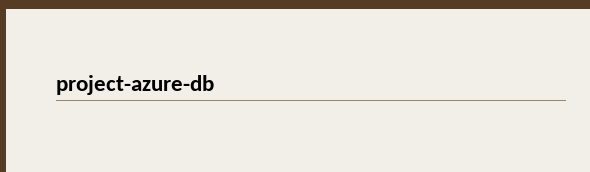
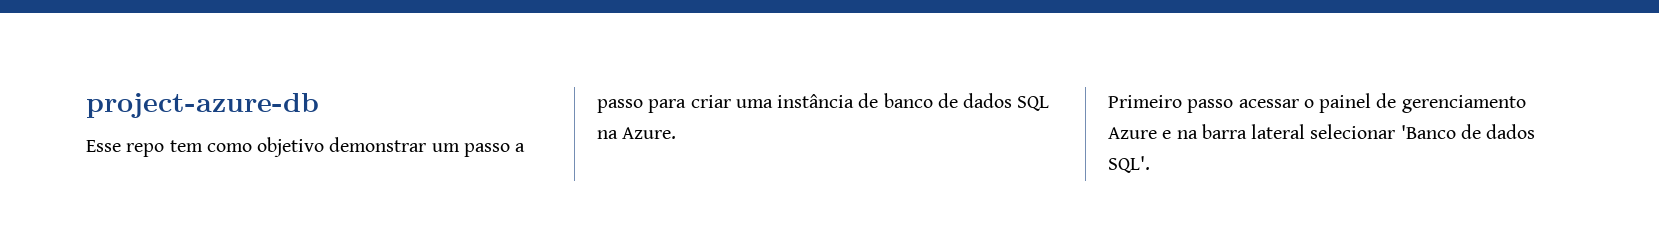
+ Esse repo tem como objetivo demonstrar um passo a passo para criar uma instância de banco de dados SQL na Azure.
+ Primeiro passo acessar o painel de gerenciamento Azure e na barra lateral selecionar 'Banco de dados SQL'.

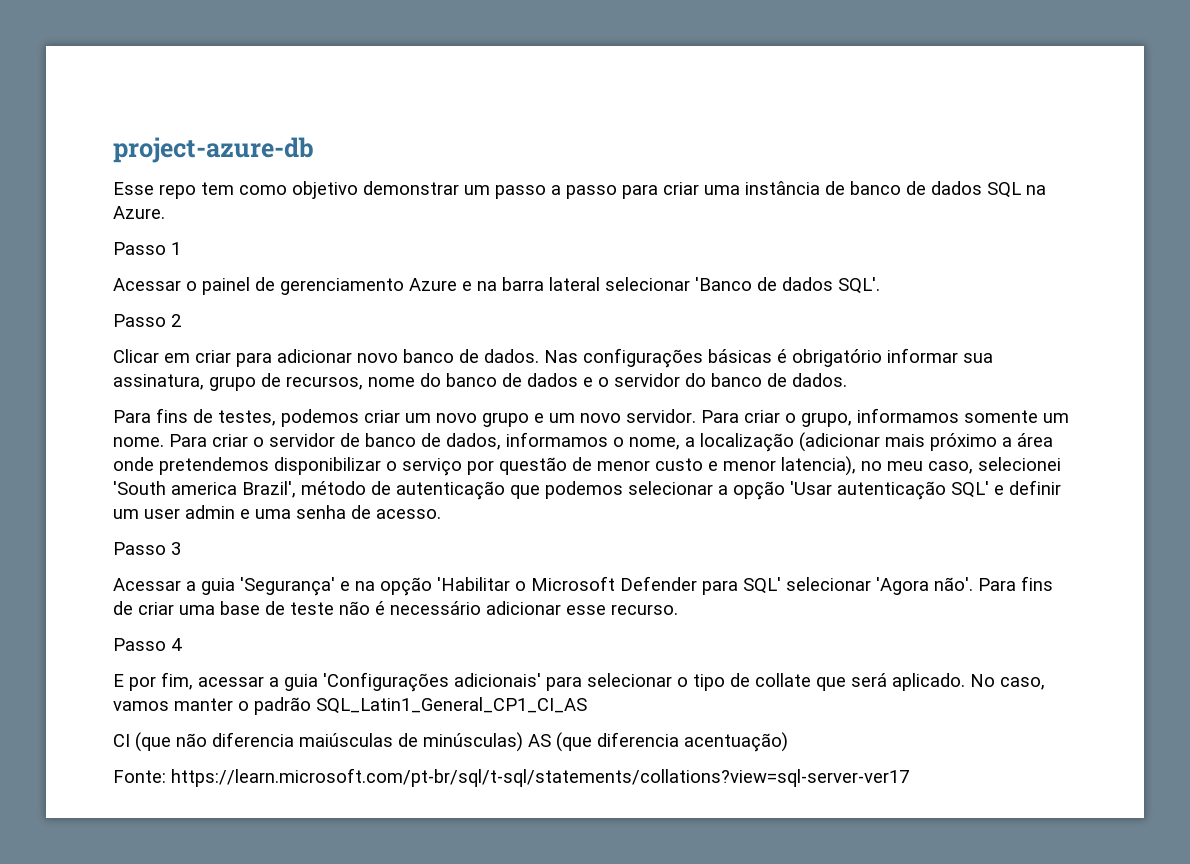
- Primeiro passo acessar o painel de gerenciamento Azure e na barra lateral selecionar 'Banco de dados SQL'.
+ Passo 1
+ Acessar o painel de gerenciamento Azure e na barra lateral selecionar 'Banco de dados SQL'.
+ Passo 2
+ Clicar em criar para adicionar novo banco de dados. Nas configurações básicas é obrigatório informar sua assinatura, grupo de recursos, nome do banco de dados e o servidor do banco de dados.
+ Para fins de testes, podemos criar um novo grupo e um novo servidor. Para criar o grupo, informamos somente um nome. Para criar o servidor de banco de dados, informamos o nome, a localização (adicionar mais próximo a área onde pretendemos disponibilizar o serviço por questão de menor custo e menor latencia), no meu caso, selecionei 'South america Brazil', método de autenticação que podemos selecionar a opção 'Usar autenticação SQL' e definir um user admin e uma senha de acesso.
+ Passo 3
+ Acessar a guia 'Segurança' e na opção 'Habilitar o Microsoft Defender para SQL' selecionar 'Agora não'. Para fins de criar uma base de teste não é necessário adicionar esse recurso.
+ Passo 4
+ E por fim, acessar a guia 'Configurações adicionais' para selecionar o tipo de collate que será aplicado. No caso, vamos manter o padrão SQL_Latin1_General_CP1_CI_AS
+ CI (que não diferencia maiúsculas de minúsculas) AS (que diferencia acentuação)
+ Fonte: https://learn.microsoft.com/pt-br/sql/t-sql/statements/collations?view=sql-server-ver17

